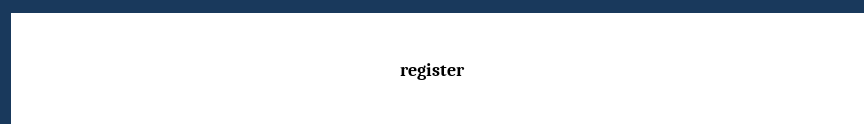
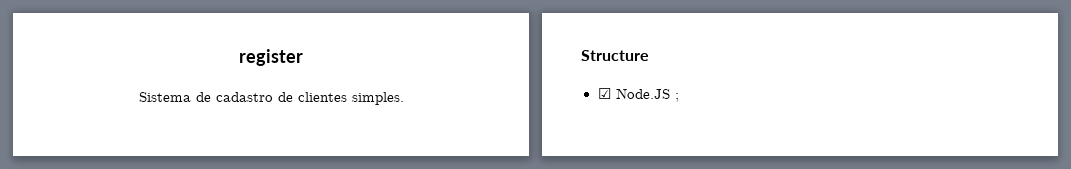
+ Sistema de cadastro de clientes simples.
+ Structure
+ ☑ Node.JS ;

